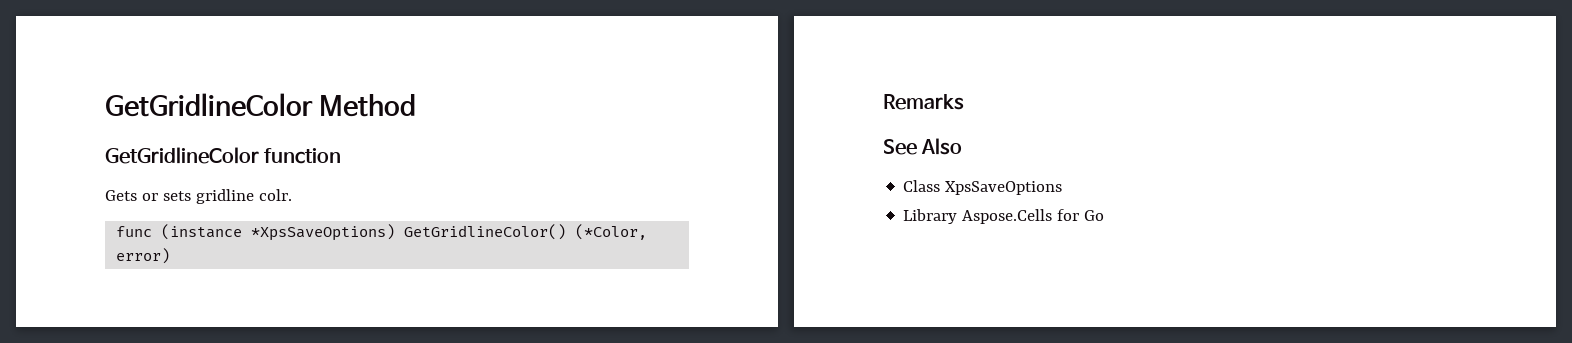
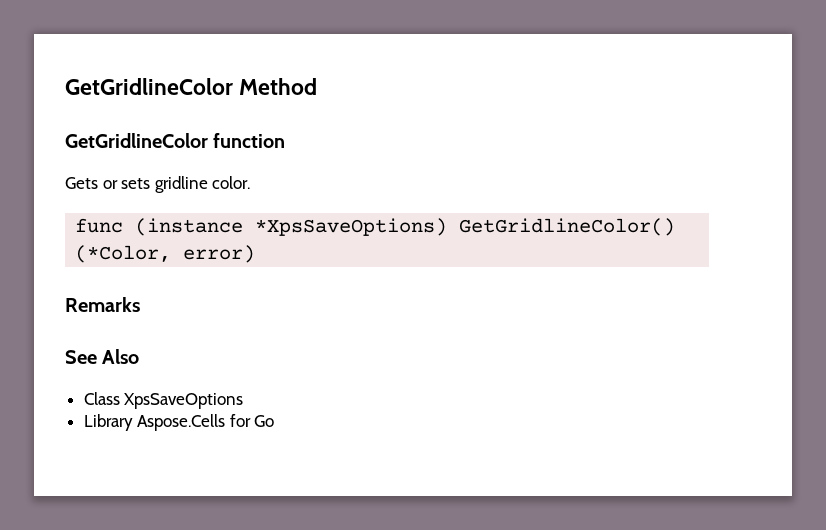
- Gets or sets gridline colr.
+ Gets or sets gridline color.

